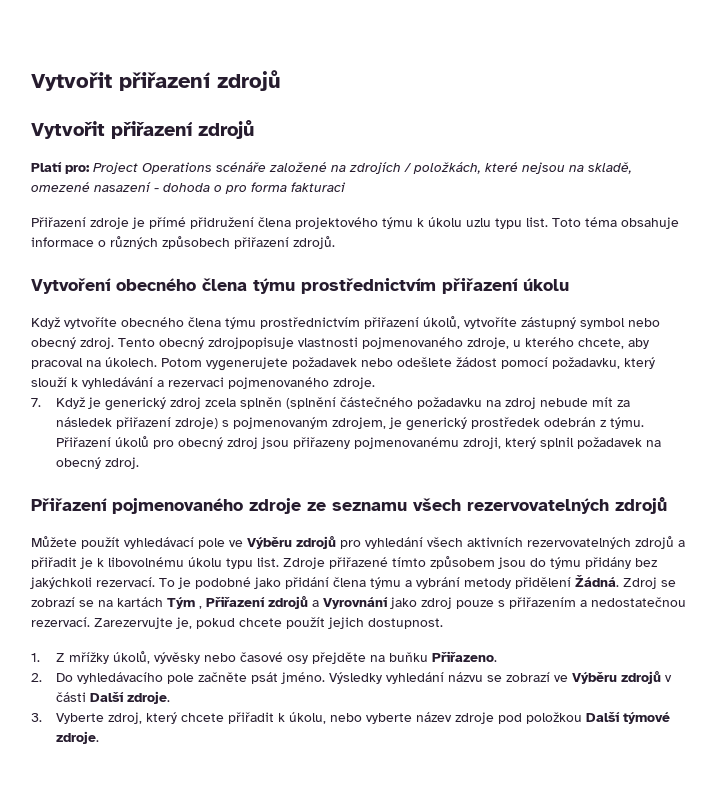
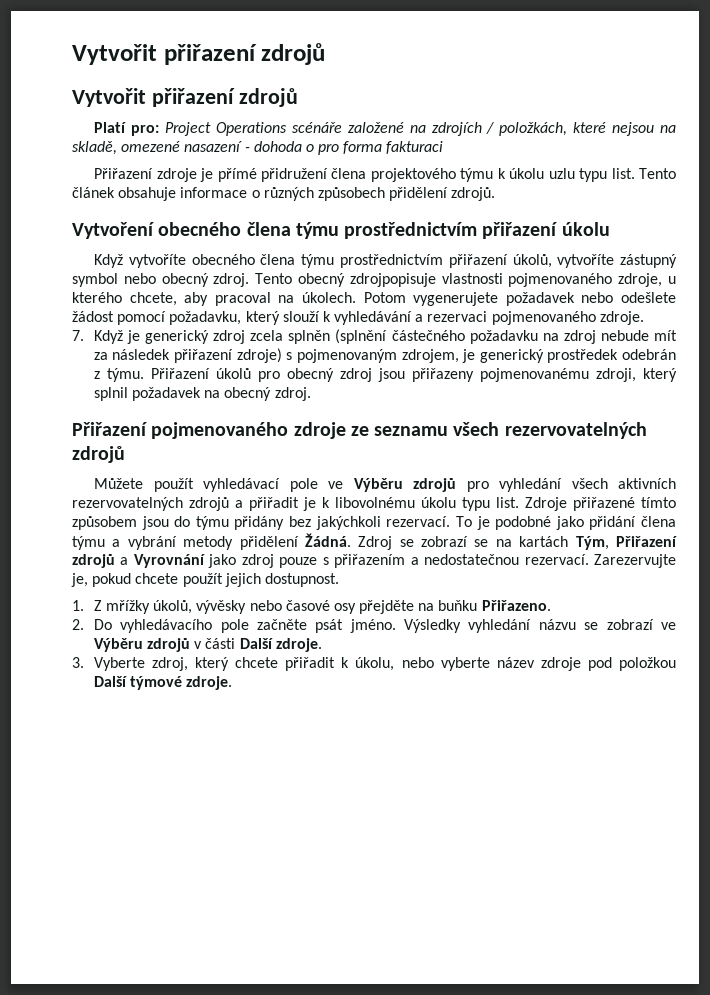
- Toto téma obsahuje informace o různých způsobech přiřazení zdrojů.
+ Tento článek obsahuje informace o různých způsobech přidělení zdrojů.
- Zdroj se zobrazí se na kartách Tým , Přiřazení zdrojů a Vyrovnání jako zdroj pouze s přiřazením a nedostatečnou rezervací.
+ Zdroj se zobrazí se na kartách Tým, Přiřazení zdrojů a Vyrovnání jako zdroj pouze s přiřazením a nedostatečnou rezervací.

